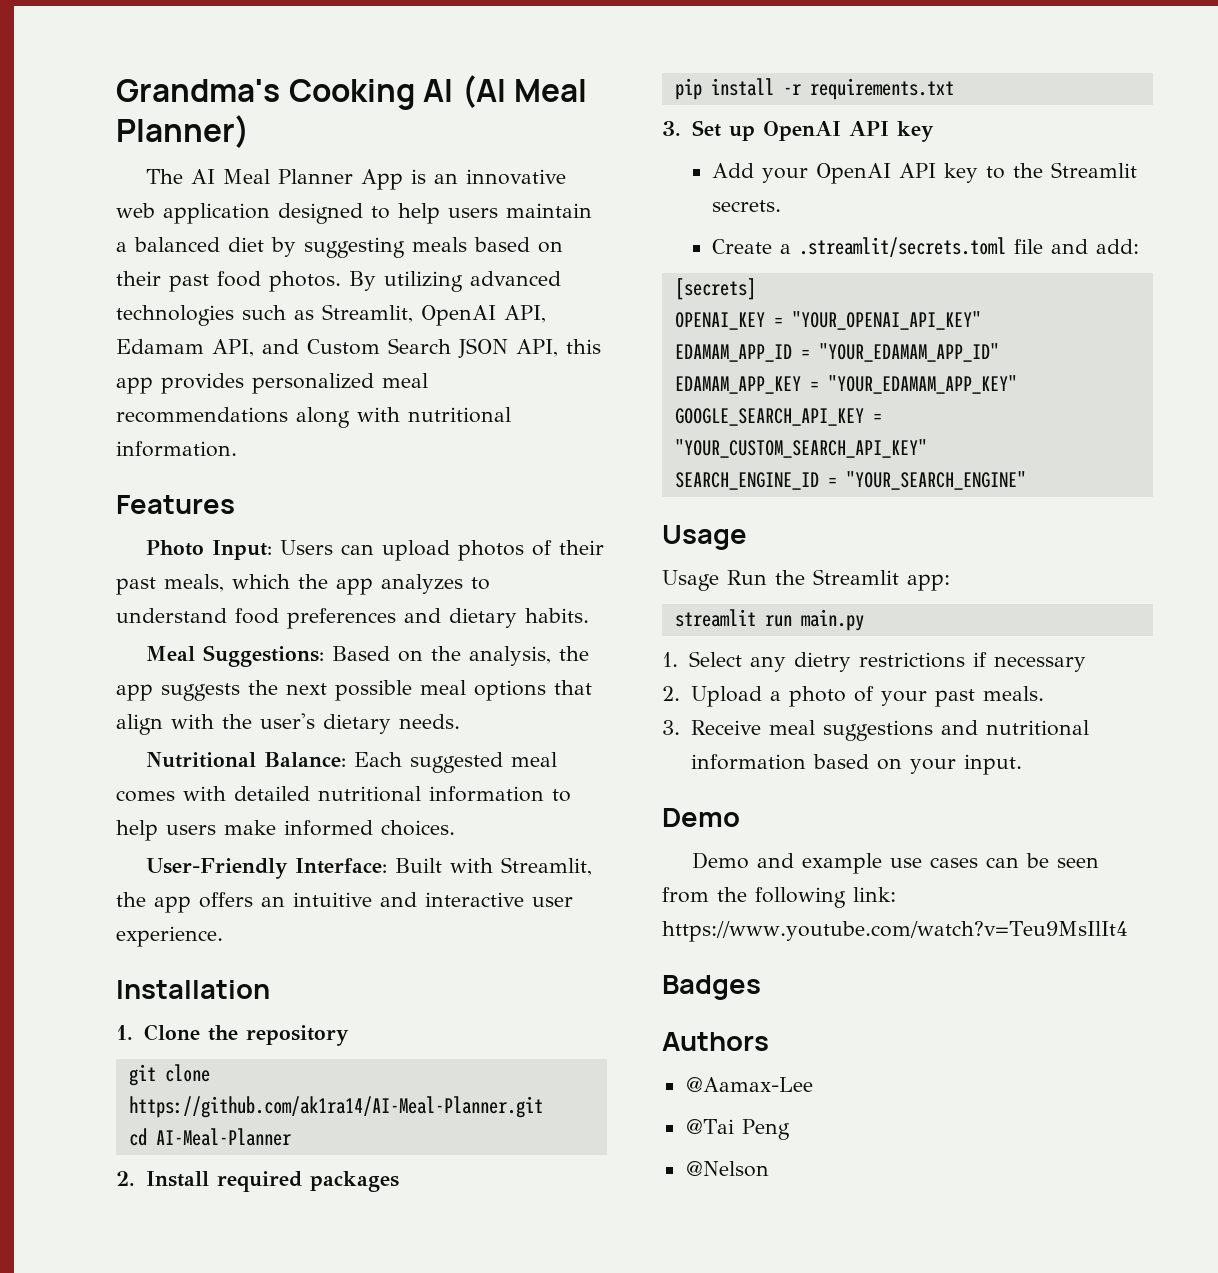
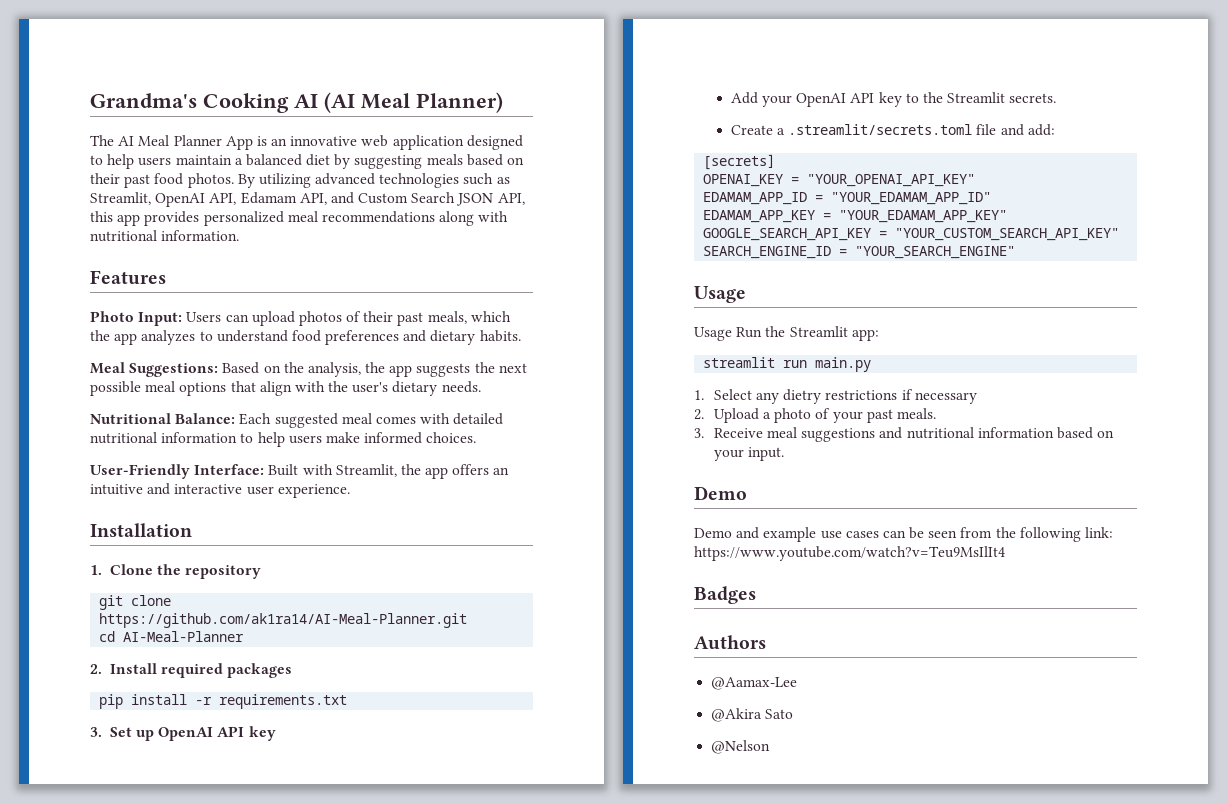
- @Tai Peng
+ @Akira Sato

